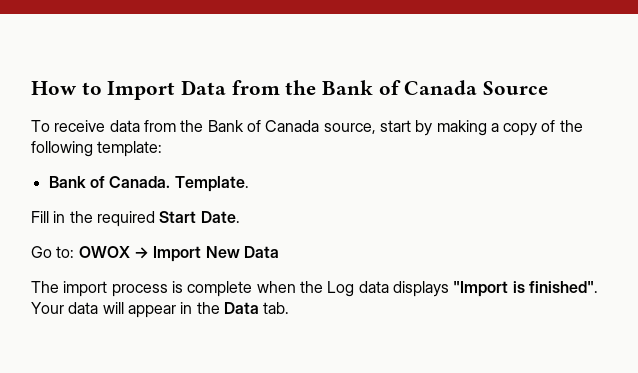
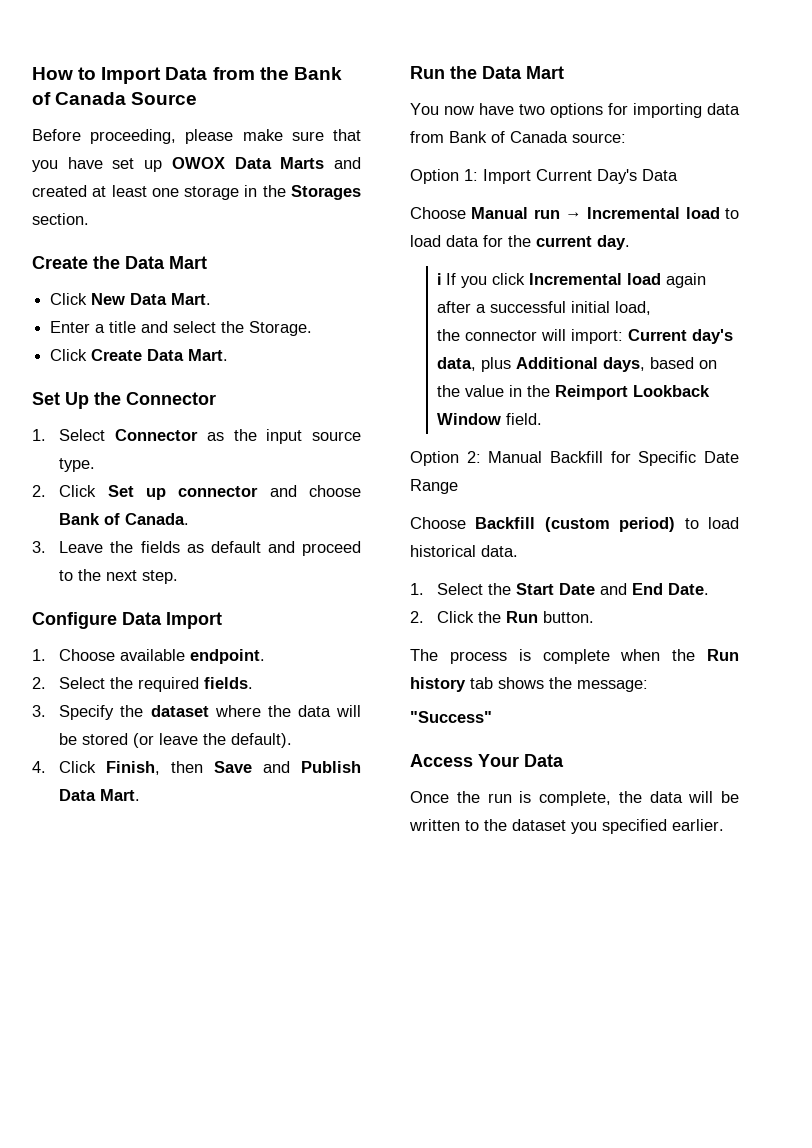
- To receive data from the Bank of Canada source, start by making a copy of the following template:
- Bank of Canada. Template.
- Fill in the required Start Date.
- Go to: OWOX → Import New Data
+ Before proceeding, please make sure that you have set up OWOX Data Marts and created at least one storage in the Storages section.
+ Create the Data Mart
+ Click New Data Mart.
+ Enter a title and select the Storage.
+ Click Create Data Mart.
+ Set Up the Connector
+ 1. Select Connector as the input source type.
+ 2. Click Set up connector and choose Bank of Canada.
+ 3. Leave the fields as default and proceed to the next step.
+ Configure Data Import
+ 1. Choose available endpoint.
+ 2. Select the required fields.
+ 3. Specify the dataset where the data will be stored (or leave the default).
+ 4. Click Finish, then Save and Publish Data Mart.
+ Run the Data Mart
+ You now have two options for importing data from Bank of Canada source:
+ Option 1: Import Current Day's Data
+ Choose Manual run → Incremental load to load data for the current day.
+ ℹ If you click Incremental load again after a successful initial load,
+ the connector will import: Current day's data, plus Additional days, based on the value in the Reimport Lookback Window field.
+ Option 2: Manual Backfill for Specific Date Range
+ Choose Backfill (custom period) to load historical data.
+ 1. Select the Start Date and End Date.
+ 2. Click the Run button.
- The import process is complete when the Log data displays "Import is finished". Your data will appear in the Data tab.
+ The process is complete when the Run history tab shows the message:
+ "Success"
+ Access Your Data
+ Once the run is complete, the data will be written to the dataset you specified earlier.

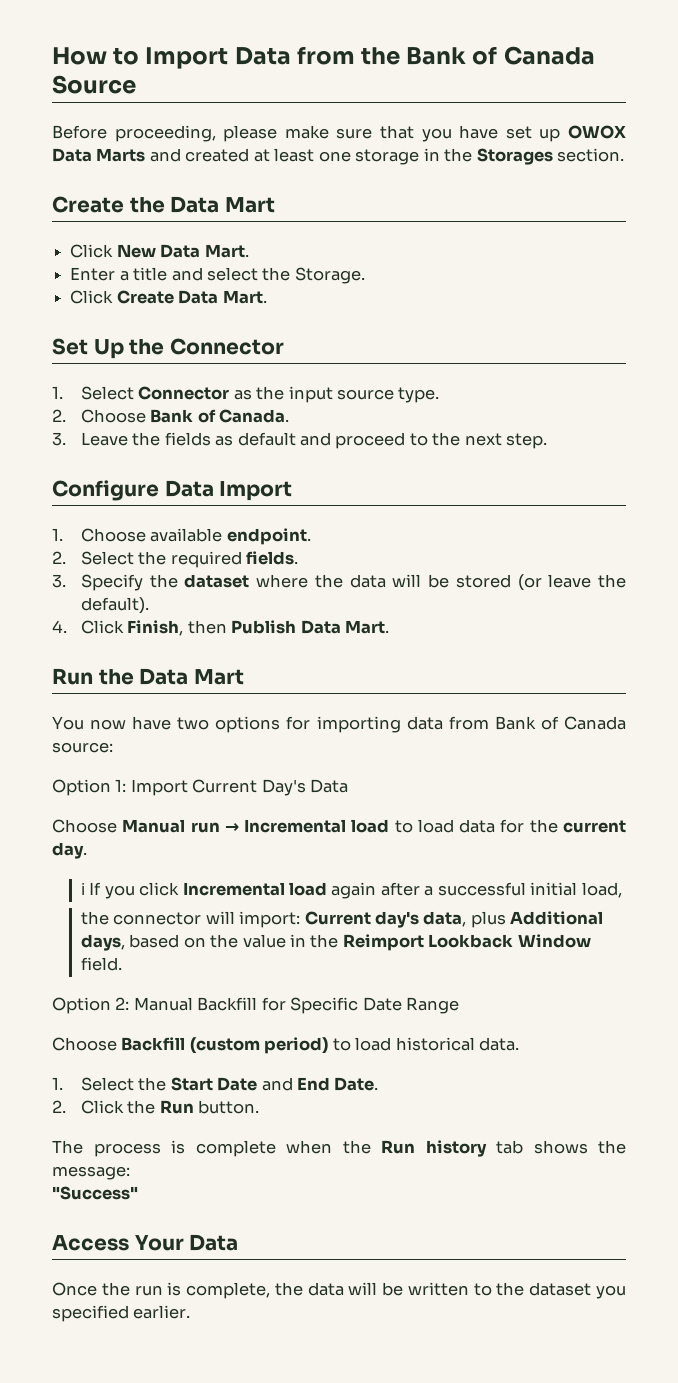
- 2. Click Set up connector and choose Bank of Canada.
+ 2. Choose Bank of Canada.
- 4. Click Finish, then Save and Publish Data Mart.
+ 4. Click Finish, then Publish Data Mart.

